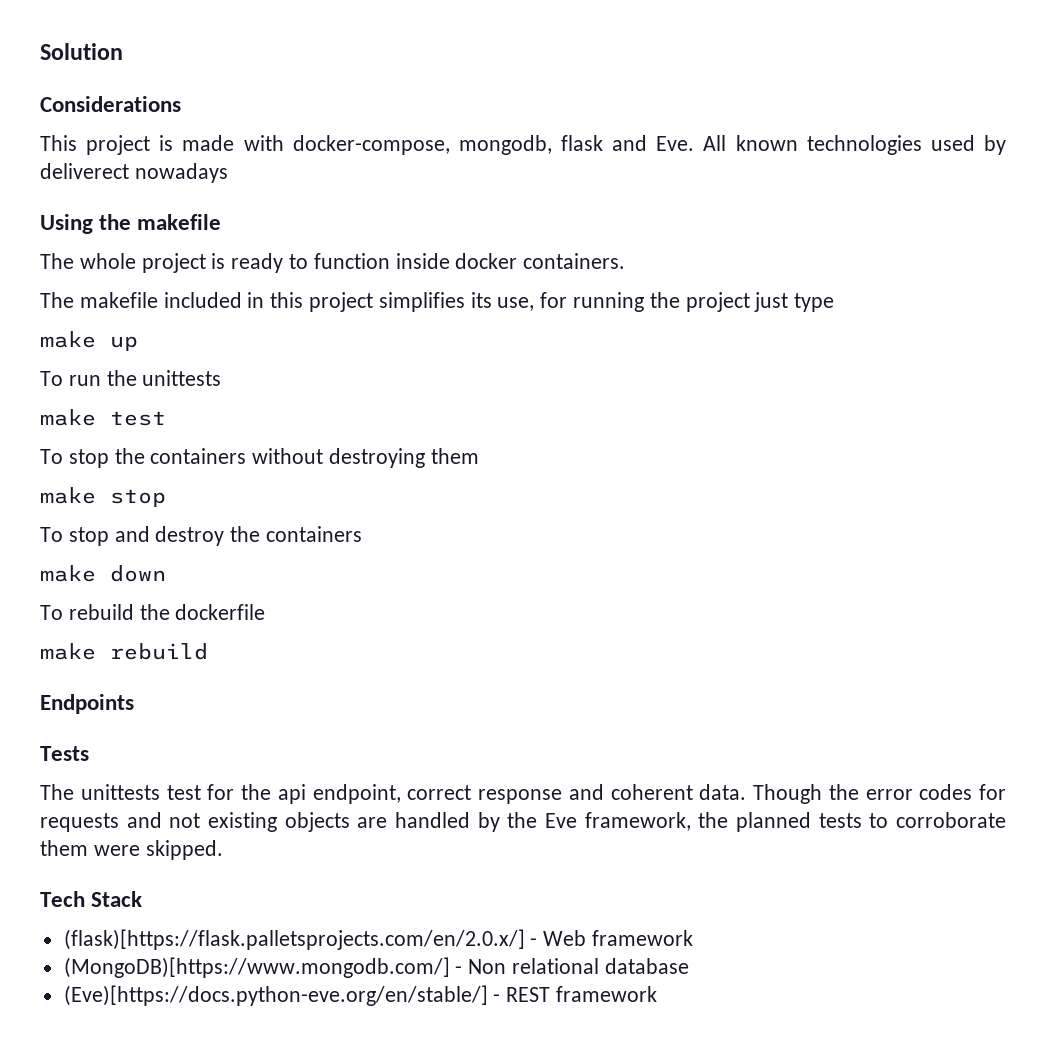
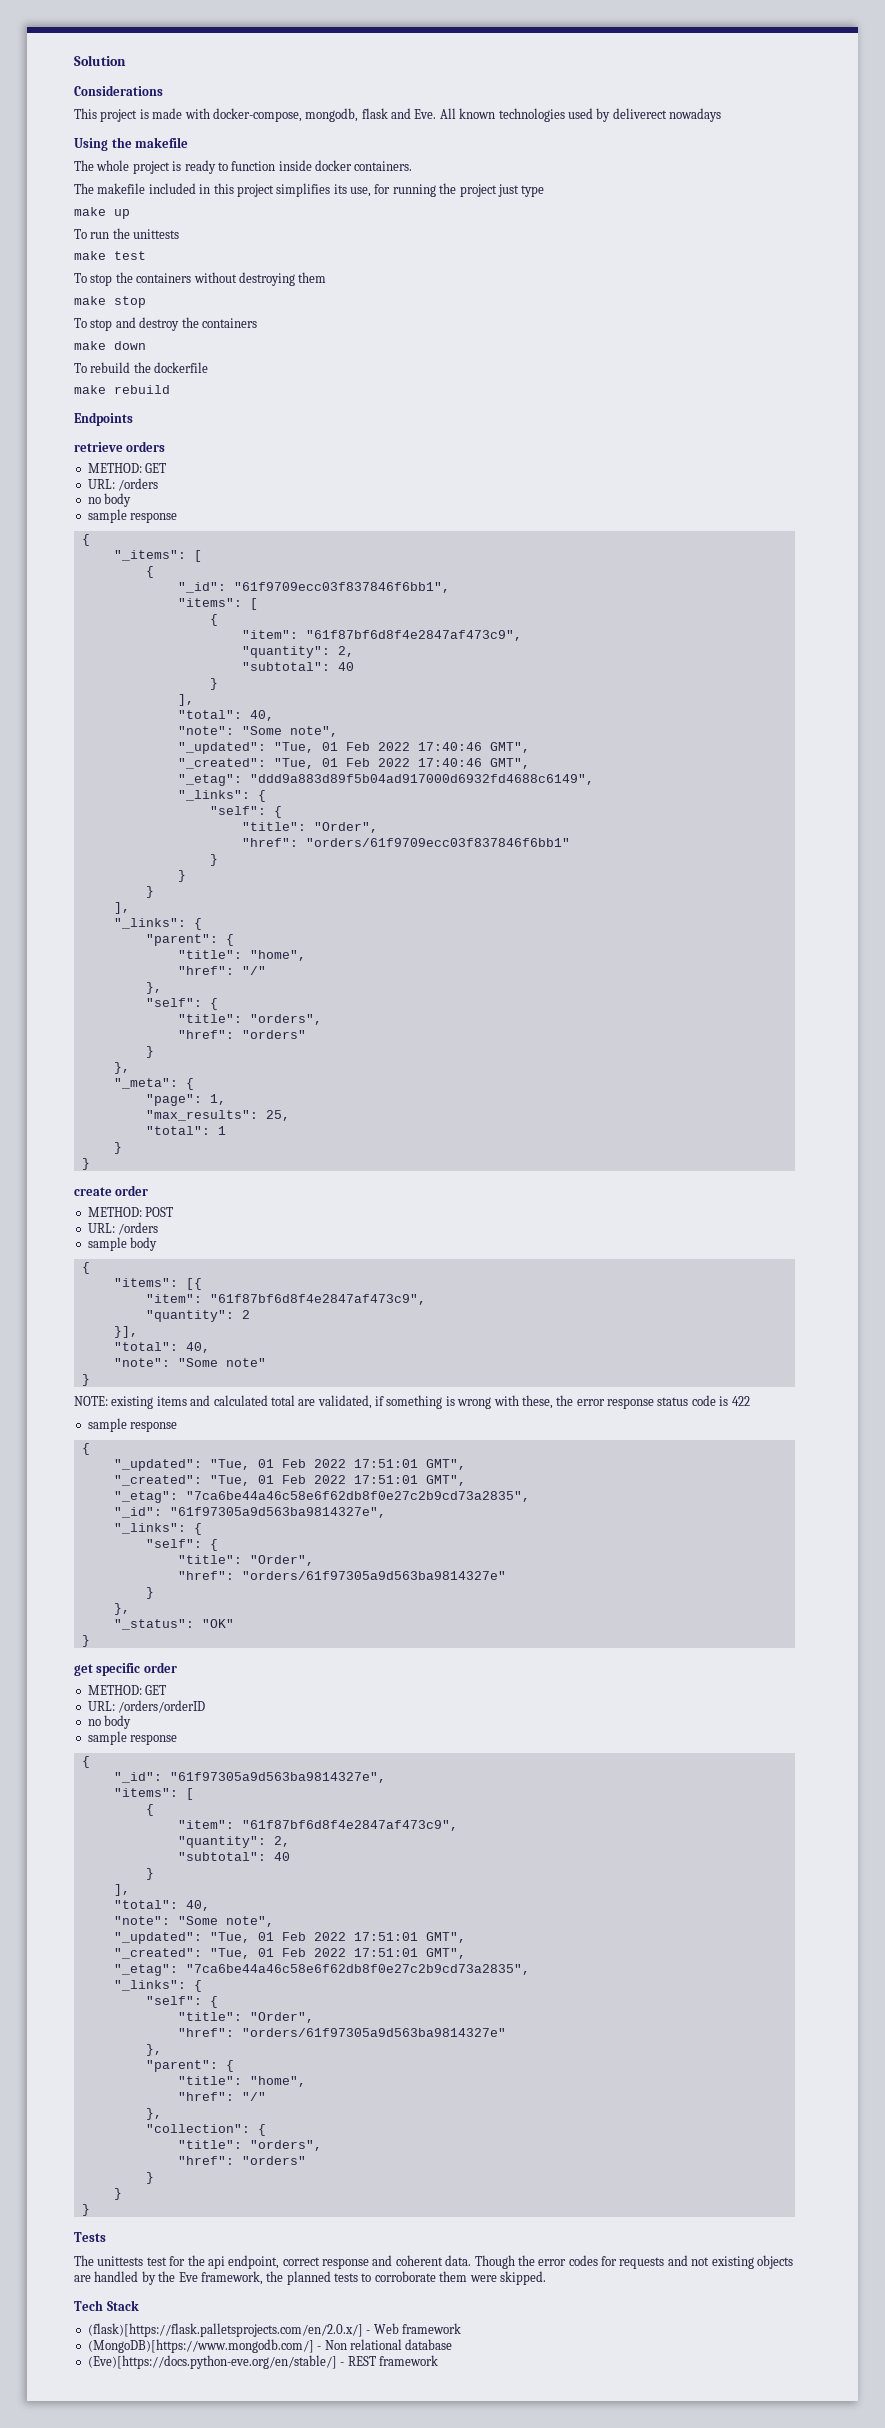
+ retrieve orders
+ METHOD: GET
+ URL: /orders
+ no body
+ sample response
+ {
+ "_items": [
+ {
+ "_id": "61f9709ecc03f837846f6bb1",
+ "items": [
+ {
+ "item": "61f87bf6d8f4e2847af473c9",
+ "quantity": 2,
+ "subtotal": 40
+ }
+ ],
+ "total": 40,
+ "note": "Some note",
+ "_updated": "Tue, 01 Feb 2022 17:40:46 GMT",
+ "_created": "Tue, 01 Feb 2022 17:40:46 GMT",
+ "_etag": "ddd9a883d89f5b04ad917000d6932fd4688c6149",
+ "_links": {
+ "self": {
+ "title": "Order",
+ "href": "orders/61f9709ecc03f837846f6bb1"
+ }
+ }
+ }
+ ],
+ "_links": {
+ "parent": {
+ "title": "home",
+ "href": "/"
+ },
+ "self": {
+ "title": "orders",
+ "href": "orders"
+ }
+ },
+ "_meta": {
+ "page": 1,
+ "max_results": 25,
+ "total": 1
+ }
+ }
+ create order
+ METHOD: POST
+ URL: /orders
+ sample body
+ {
+ "items": [{
+ "item": "61f87bf6d8f4e2847af473c9",
+ "quantity": 2
+ }],
+ "total": 40,
+ "note": "Some note"
+ }
+ NOTE: existing items and calculated total are validated, if something is wrong with these, the error response status code is 422
+ sample response
+ {
+ "_updated": "Tue, 01 Feb 2022 17:51:01 GMT",
+ "_created": "Tue, 01 Feb 2022 17:51:01 GMT",
+ "_etag": "7ca6be44a46c58e6f62db8f0e27c2b9cd73a2835",
+ "_id": "61f97305a9d563ba9814327e",
+ "_links": {
+ "self": {
+ "title": "Order",
+ "href": "orders/61f97305a9d563ba9814327e"
+ }
+ },
+ "_status": "OK"
+ }
+ get specific order
+ METHOD: GET
+ URL: /orders/orderID
+ no body
+ sample response
+ {
+ "_id": "61f97305a9d563ba9814327e",
+ "items": [
+ {
+ "item": "61f87bf6d8f4e2847af473c9",
+ "quantity": 2,
+ "subtotal": 40
+ }
+ ],
+ "total": 40,
+ "note": "Some note",
+ "_updated": "Tue, 01 Feb 2022 17:51:01 GMT",
+ "_created": "Tue, 01 Feb 2022 17:51:01 GMT",
+ "_etag": "7ca6be44a46c58e6f62db8f0e27c2b9cd73a2835",
+ "_links": {
+ "self": {
+ "title": "Order",
+ "href": "orders/61f97305a9d563ba9814327e"
+ },
+ "parent": {
+ "title": "home",
+ "href": "/"
+ },
+ "collection": {
+ "title": "orders",
+ "href": "orders"
+ }
+ }
+ }

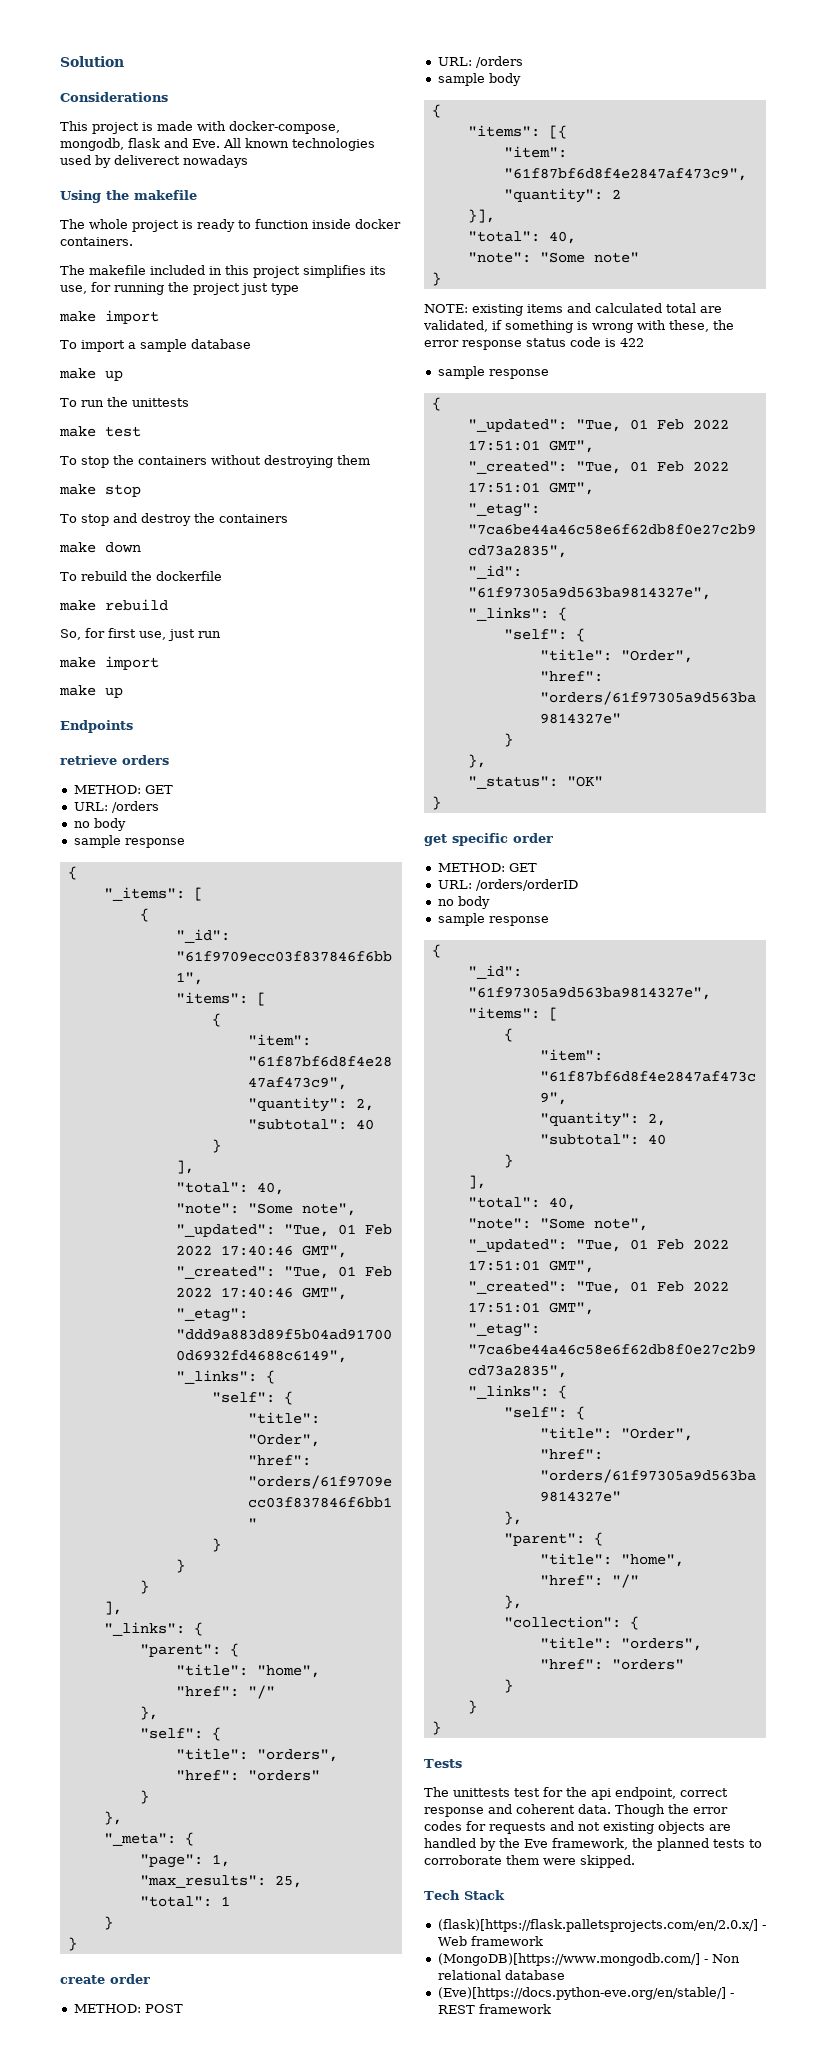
  The makefile included in this project simplifies its use, for running the project just type
+ make import
+ To import a sample database
+ So, for first use, just run
+ make import
+ make up

